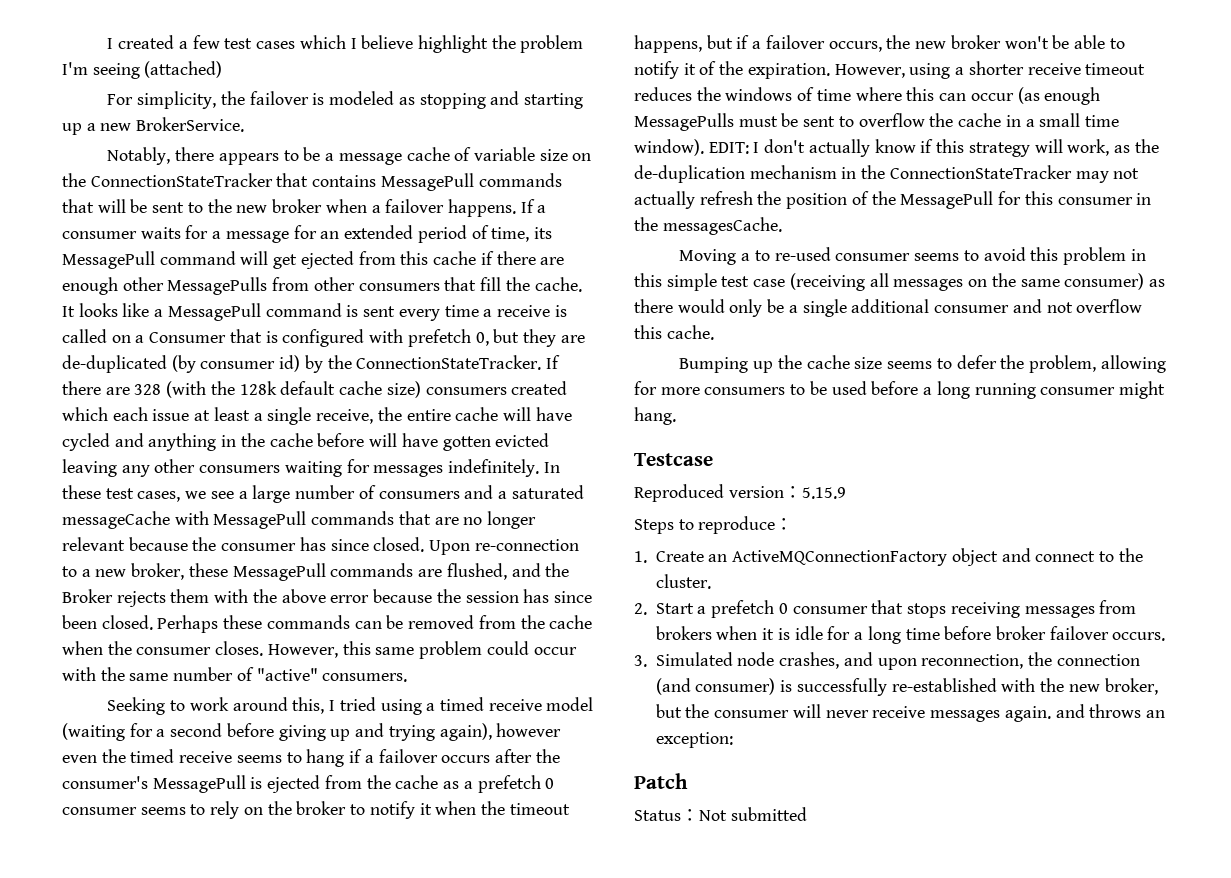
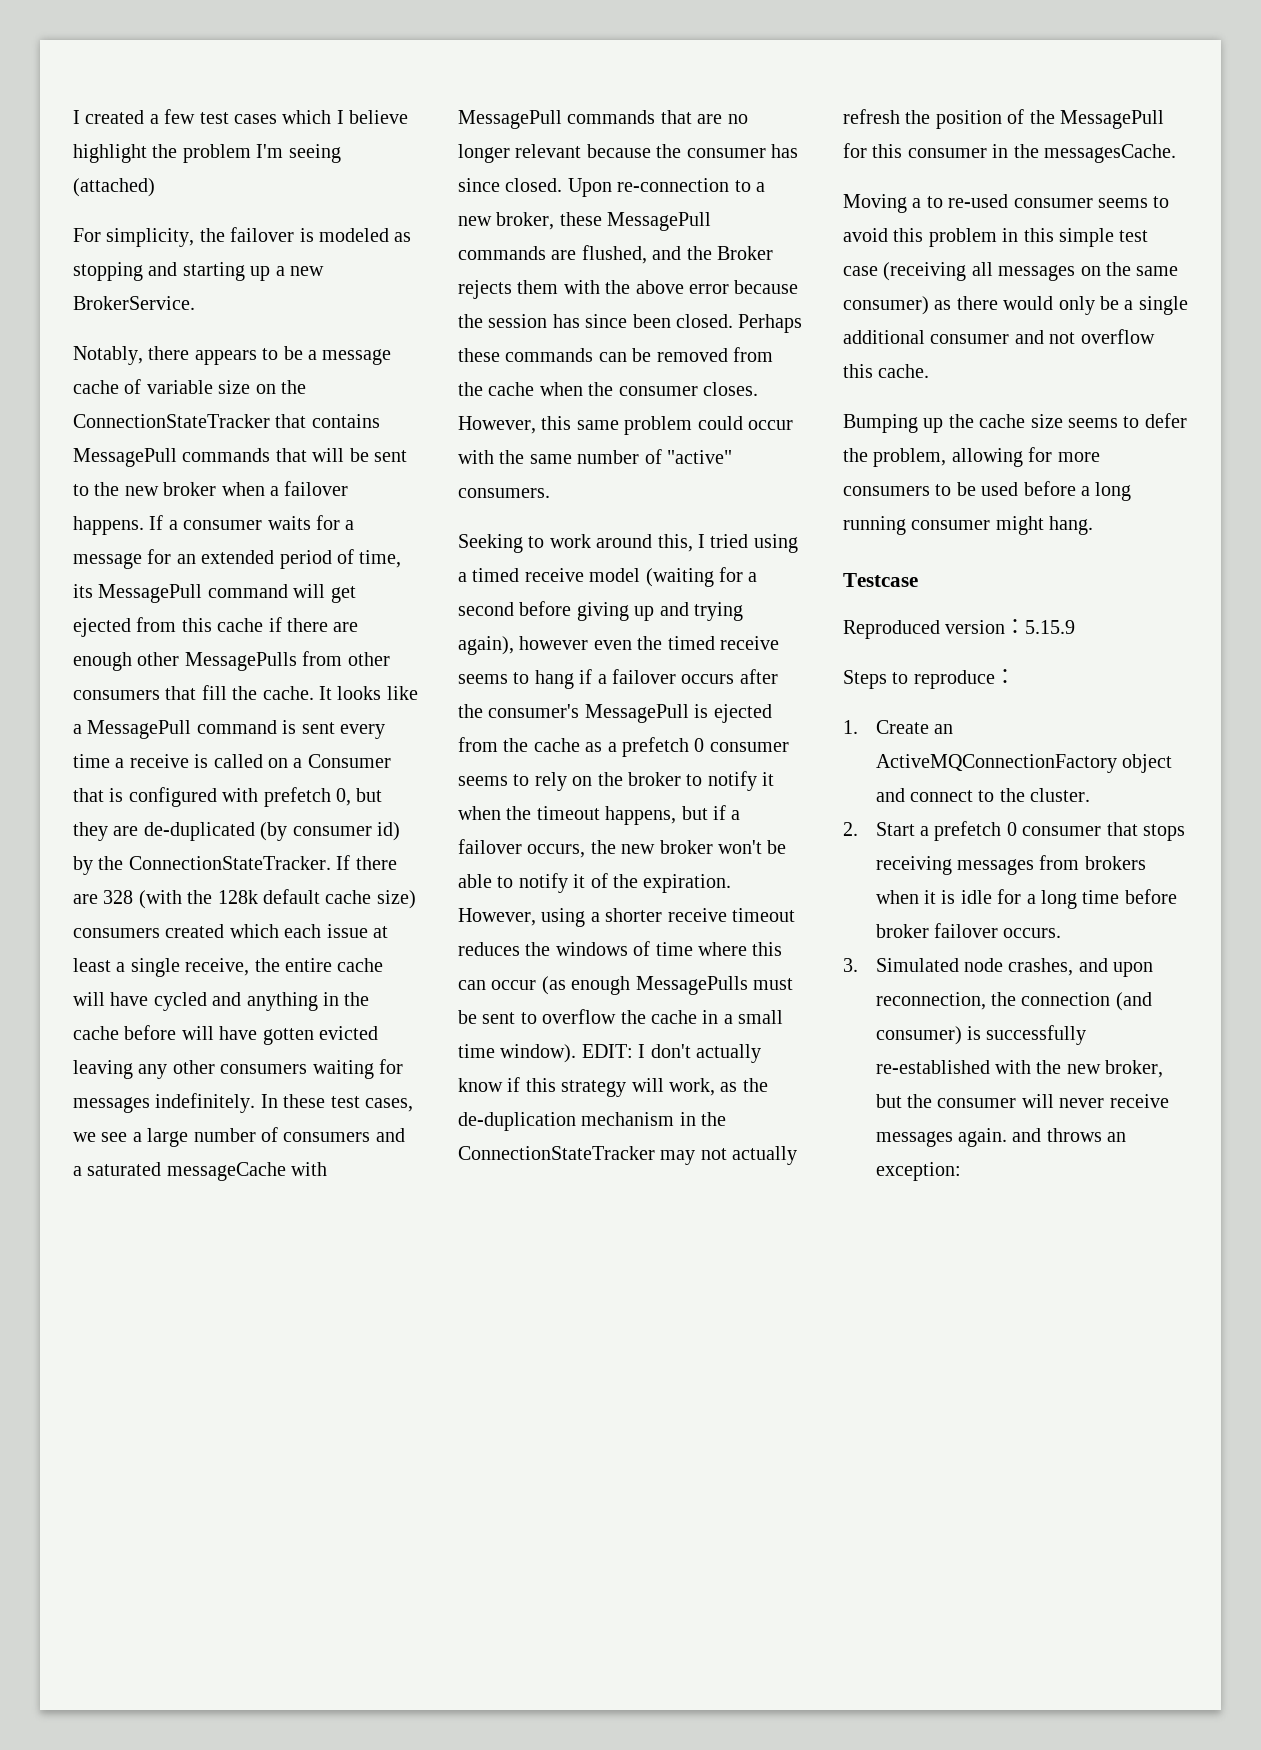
- Patch
- Status：Not submitted

